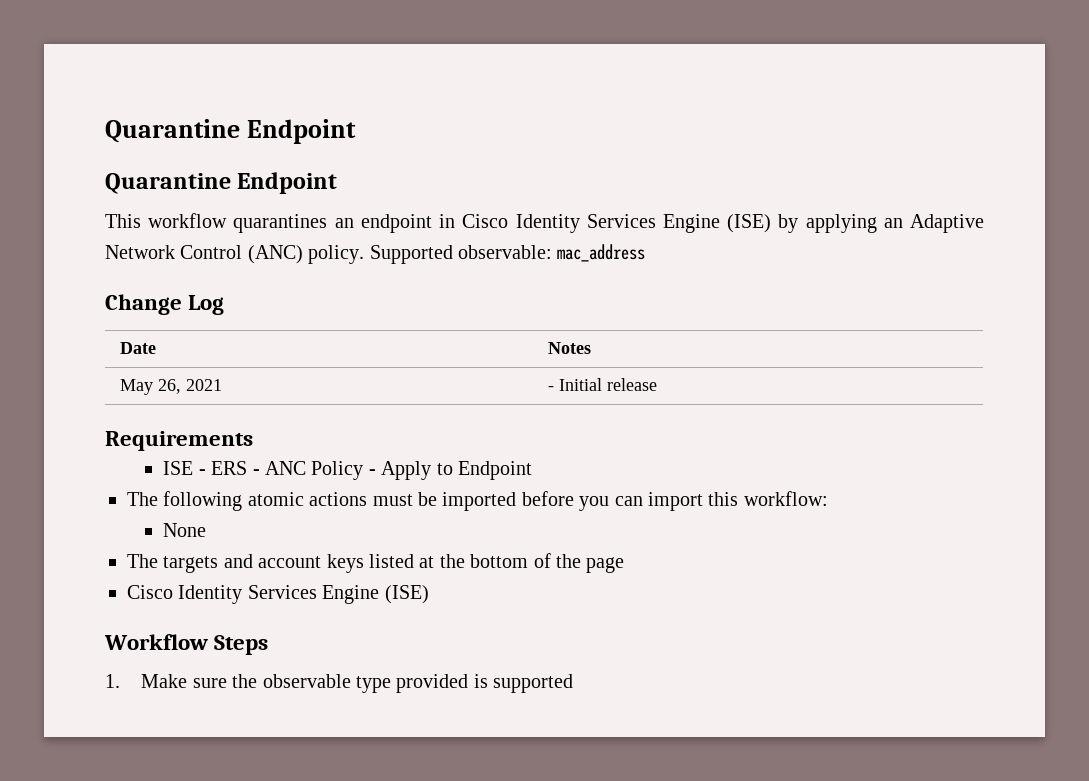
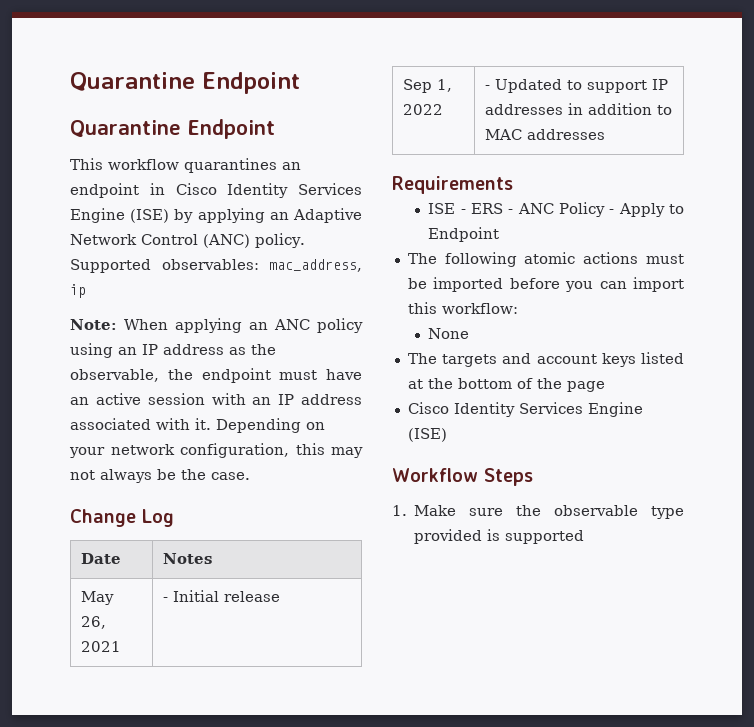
- Supported observable: mac_address
+ Supported observables: mac_address, ip
+ Note: When applying an ANC policy using an IP address as the observable, the endpoint must have an active session with an IP address associated with it. Depending on your network configuration, this may not always be the case.
+ Sep 1, 2022 | - Updated to support IP addresses in addition to MAC addresses

